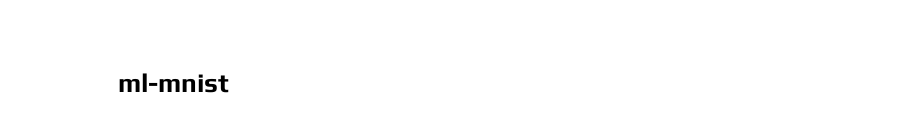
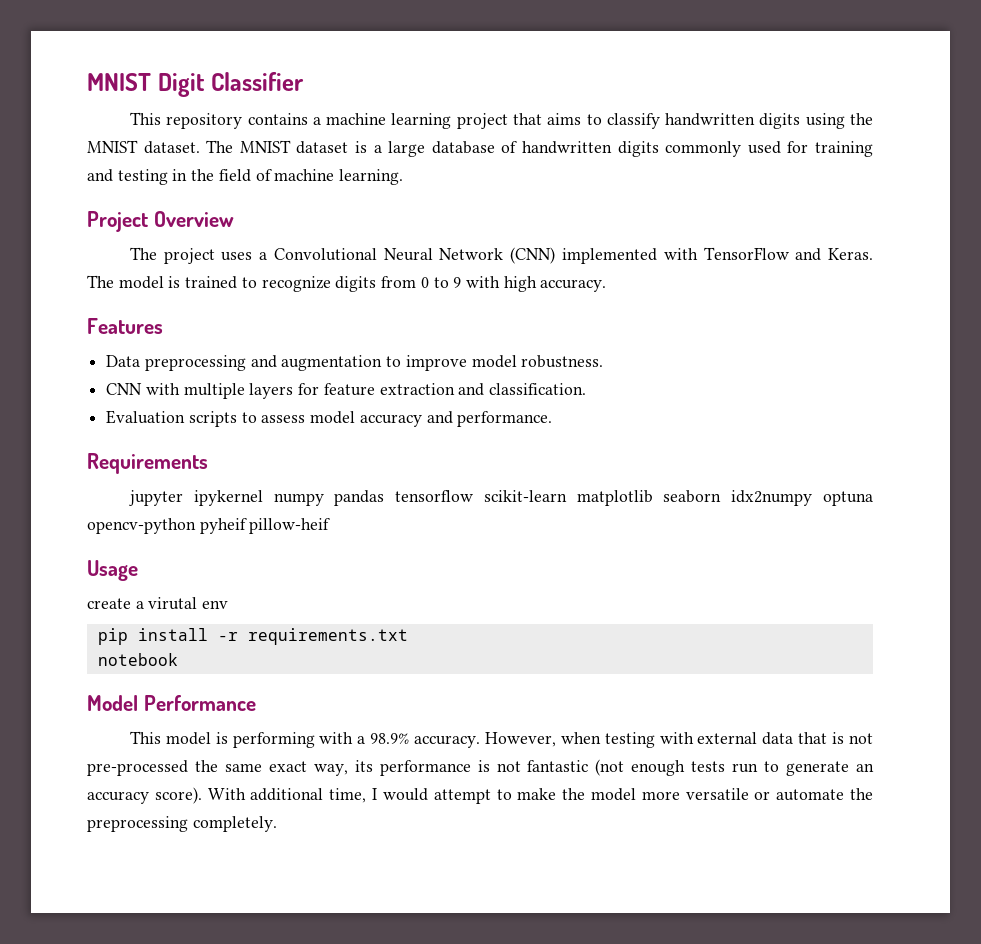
- ml-mnist
+ MNIST Digit Classifier
+ This repository contains a machine learning project that aims to classify handwritten digits using the MNIST dataset. The MNIST dataset is a large database of handwritten digits commonly used for training and testing in the field of machine learning.
+ Project Overview
+ The project uses a Convolutional Neural Network (CNN) implemented with TensorFlow and Keras. The model is trained to recognize digits from 0 to 9 with high accuracy.
+ Features
+ Data preprocessing and augmentation to improve model robustness.
+ CNN with multiple layers for feature extraction and classification.
+ Evaluation scripts to assess model accuracy and performance.
+ Requirements
+ jupyter ipykernel numpy pandas tensorflow scikit-learn matplotlib seaborn idx2numpy optuna opencv-python pyheif pillow-heif
+ Usage
+ create a virutal env
+ pip install -r requirements.txt
+ notebook
+ Model Performance
+ This model is performing with a 98.9% accuracy. However, when testing with external data that is not pre-processed the same exact way, its performance is not fantastic (not enough tests run to generate an accuracy score). With additional time, I would attempt to make the model more versatile or automate the preprocessing completely.

